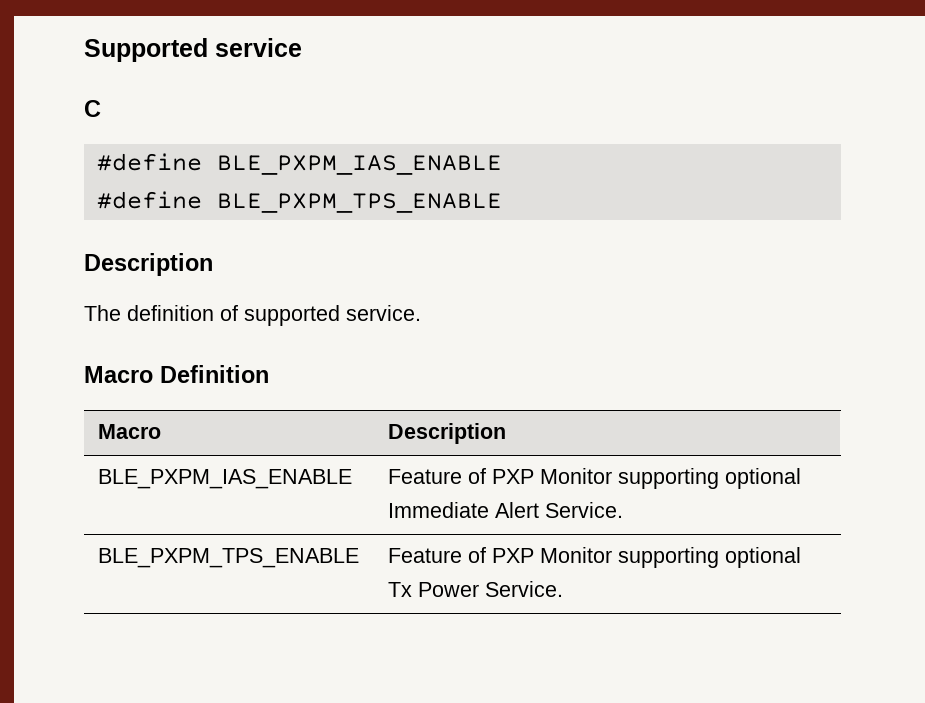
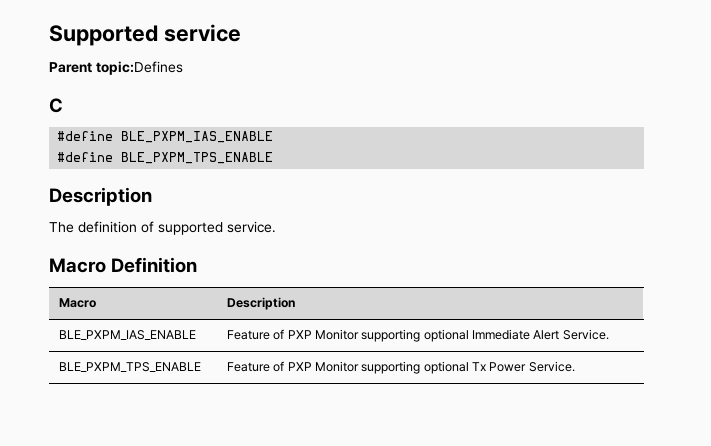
+ Parent topic:Defines

